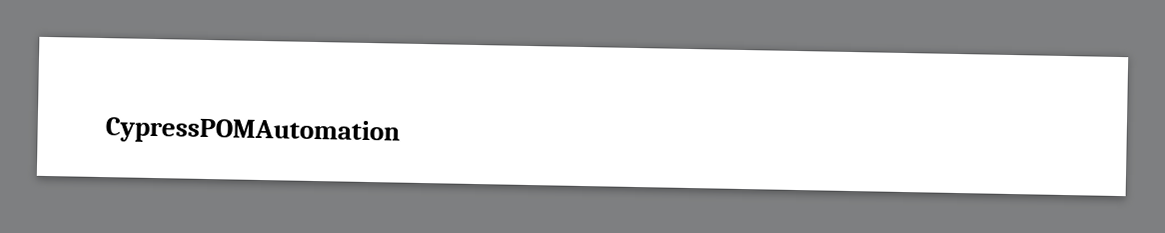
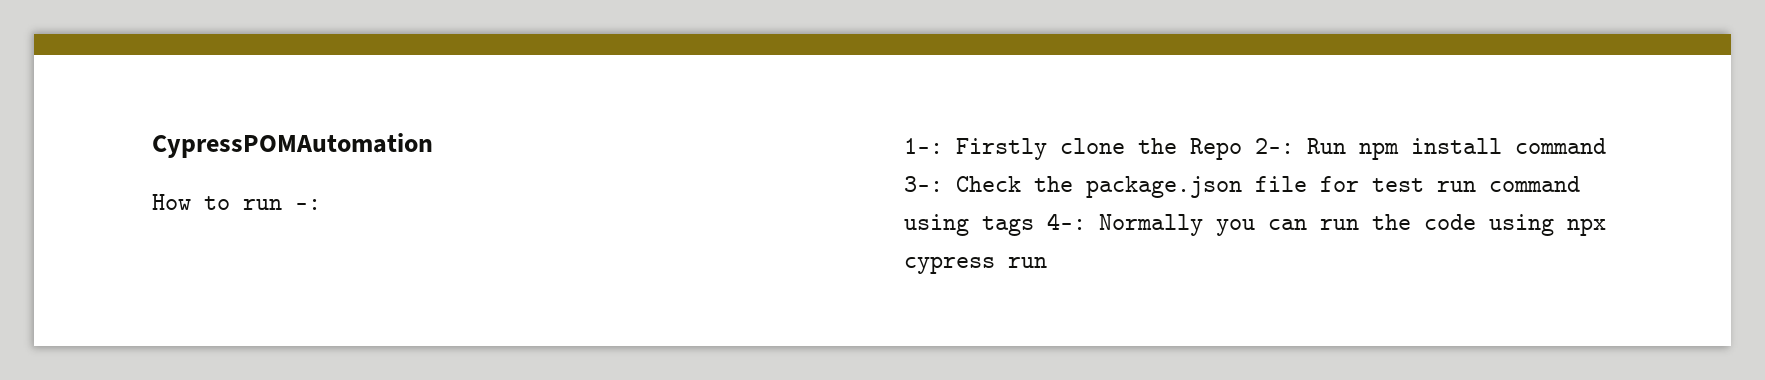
+ How to run -:
+ 1-: Firstly clone the Repo 2-: Run npm install command 3-: Check the package.json file for test run command using tags 4-: Normally you can run the code using npx cypress run

